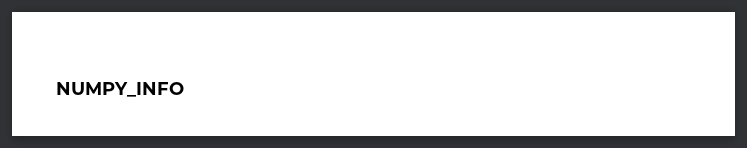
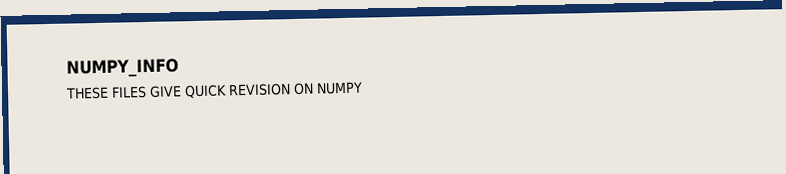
+ THESE FILES GIVE QUICK REVISION ON NUMPY

